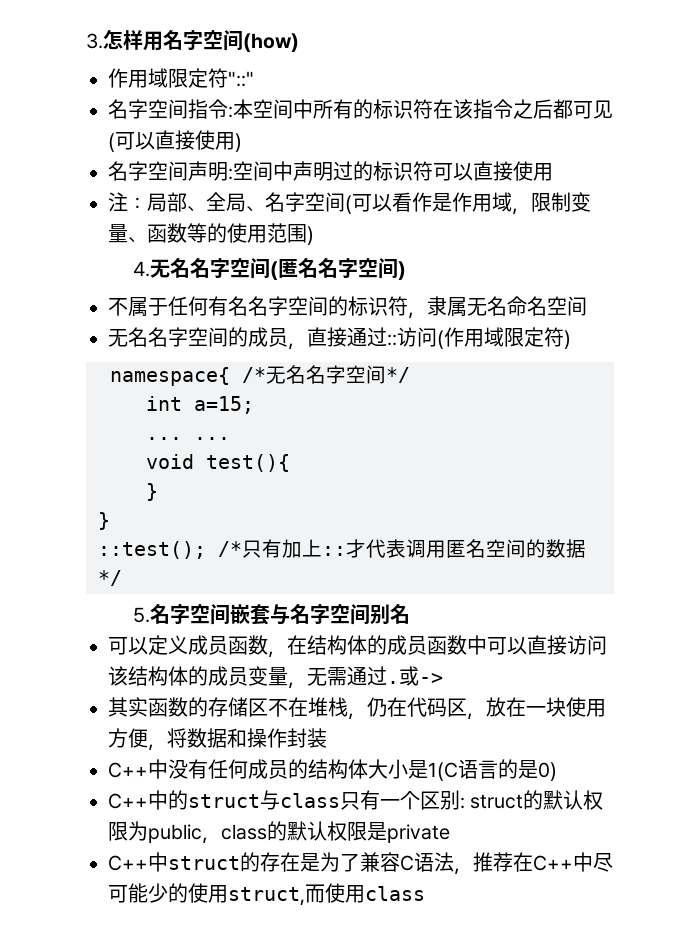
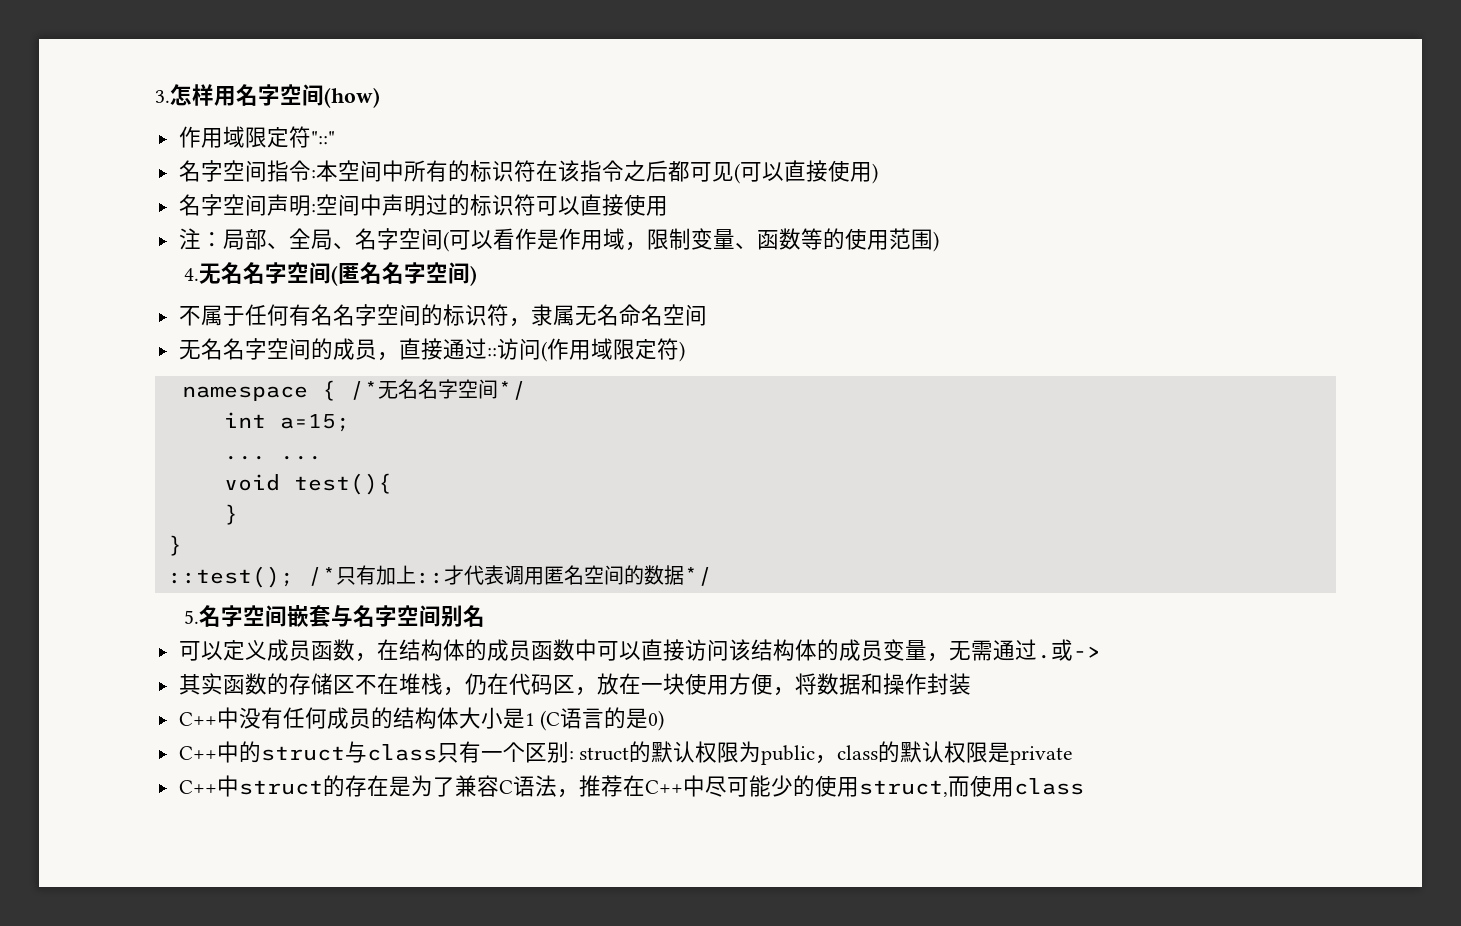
- namespace{ /*无名名字空间*/
+ namespace { /*无名名字空间*/
- C++中没有任何成员的结构体大小是1(C语言的是0)
+ C++中没有任何成员的结构体大小是1 (C语言的是0)

